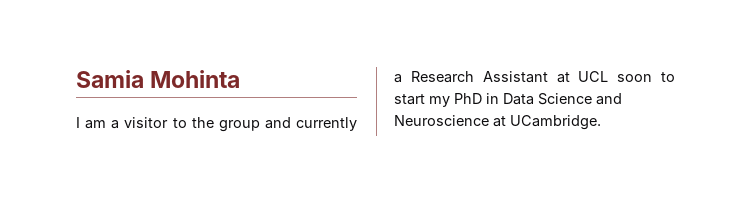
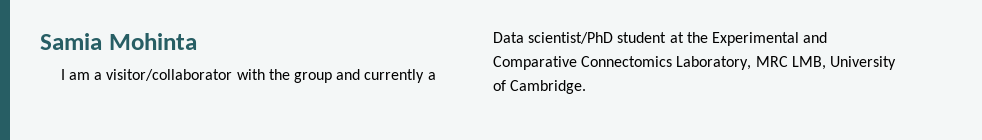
- I am a visitor to the group and currently a Research Assistant at UCL soon to start my PhD in Data Science and Neuroscience at UCambridge.
+ I am a visitor/collaborator with the group and currently a Data scientist/PhD student at the Experimental and Comparative Connectomics Laboratory, MRC LMB, University of Cambridge.

